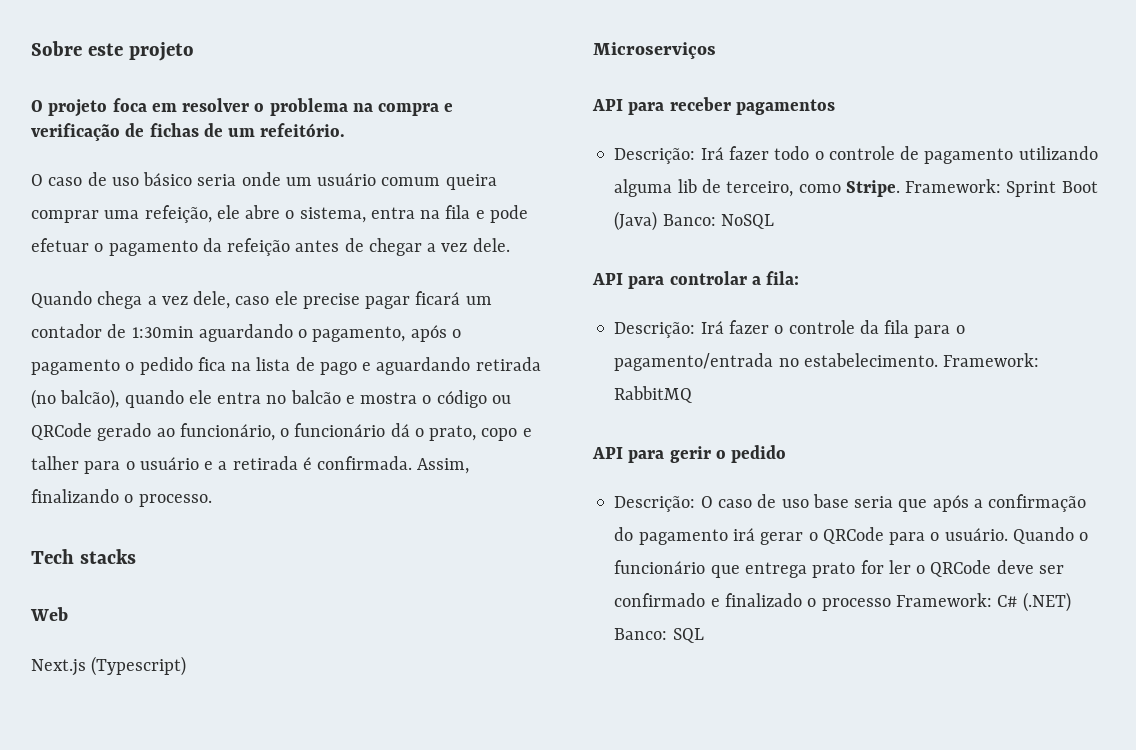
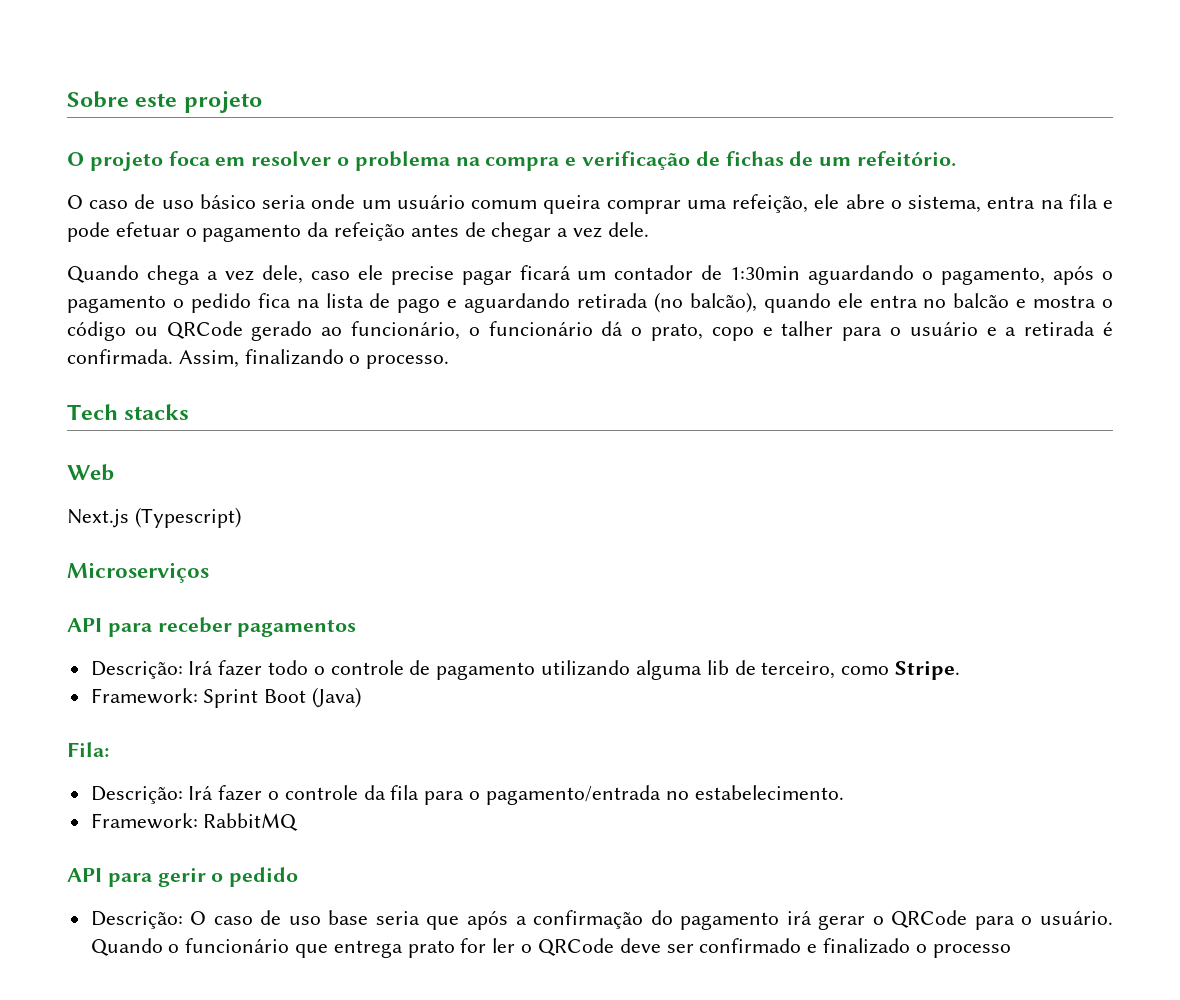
- Descrição: Irá fazer todo o controle de pagamento utilizando alguma lib de terceiro, como Stripe. Framework: Sprint Boot (Java) Banco: NoSQL
- API para controlar a fila:
+ Descrição: Irá fazer todo o controle de pagamento utilizando alguma lib de terceiro, como Stripe.
+ Framework: Sprint Boot (Java)
+ Fila:
- Descrição: Irá fazer o controle da fila para o pagamento/entrada no estabelecimento. Framework: RabbitMQ
+ Descrição: Irá fazer o controle da fila para o pagamento/entrada no estabelecimento.
+ Framework: RabbitMQ
- Quando o funcionário que entrega prato for ler o QRCode deve ser confirmado e finalizado o processo Framework: C# (.NET) Banco: SQL
+ Quando o funcionário que entrega prato for ler o QRCode deve ser confirmado e finalizado o processo

